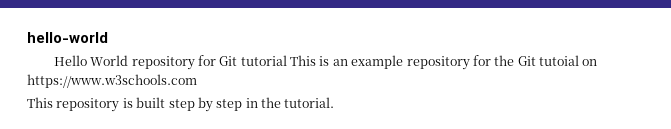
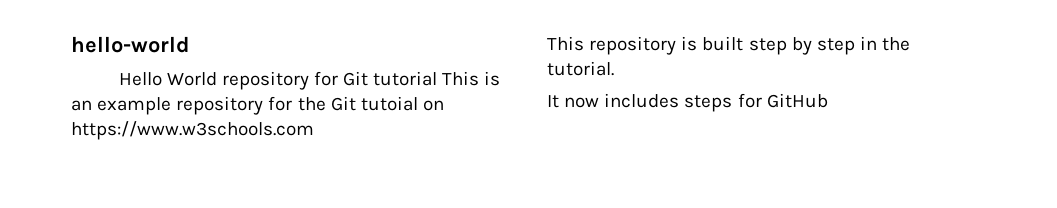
+ It now includes steps for GitHub

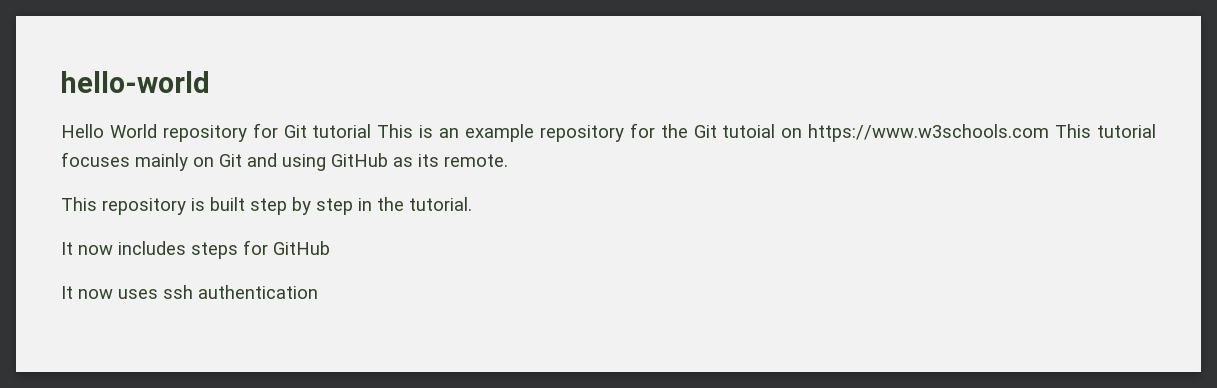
- Hello World repository for Git tutorial This is an example repository for the Git tutoial on https://www.w3schools.com
+ Hello World repository for Git tutorial This is an example repository for the Git tutoial on https://www.w3schools.com This tutorial focuses mainly on Git and using GitHub as its remote.
+ It now uses ssh authentication

